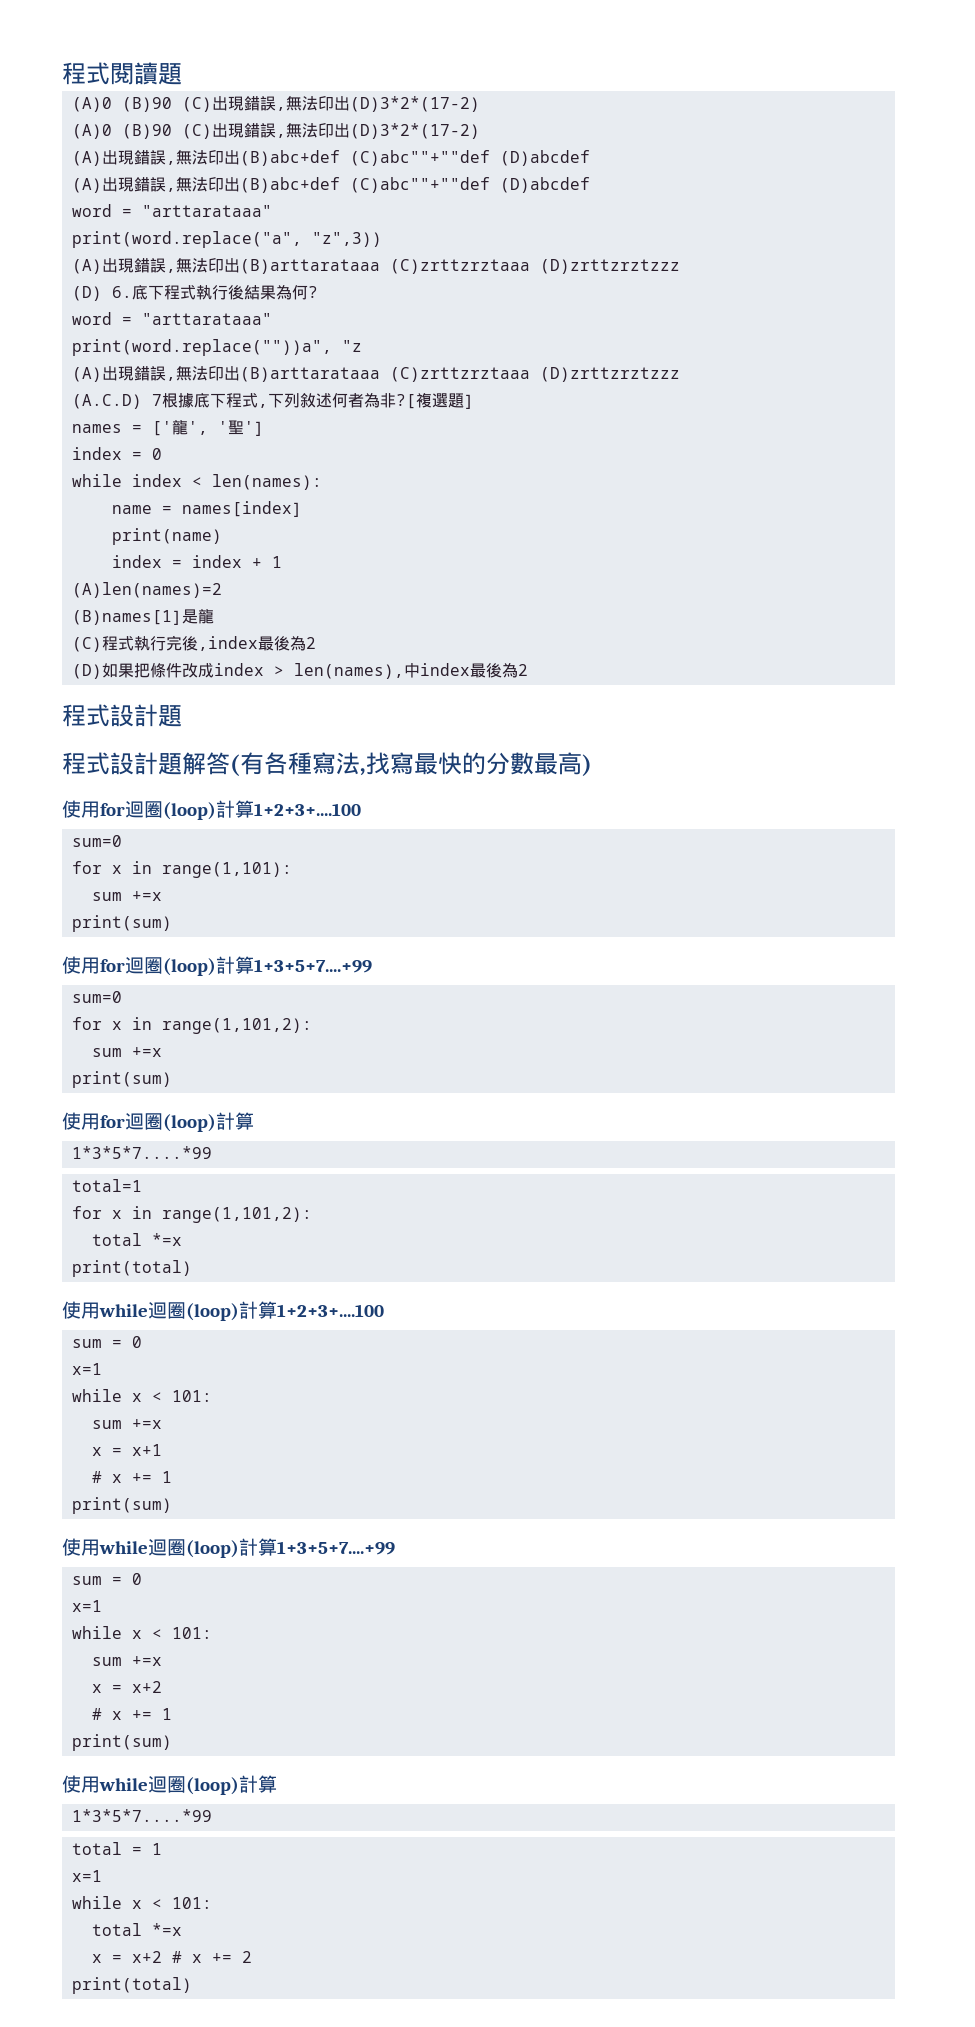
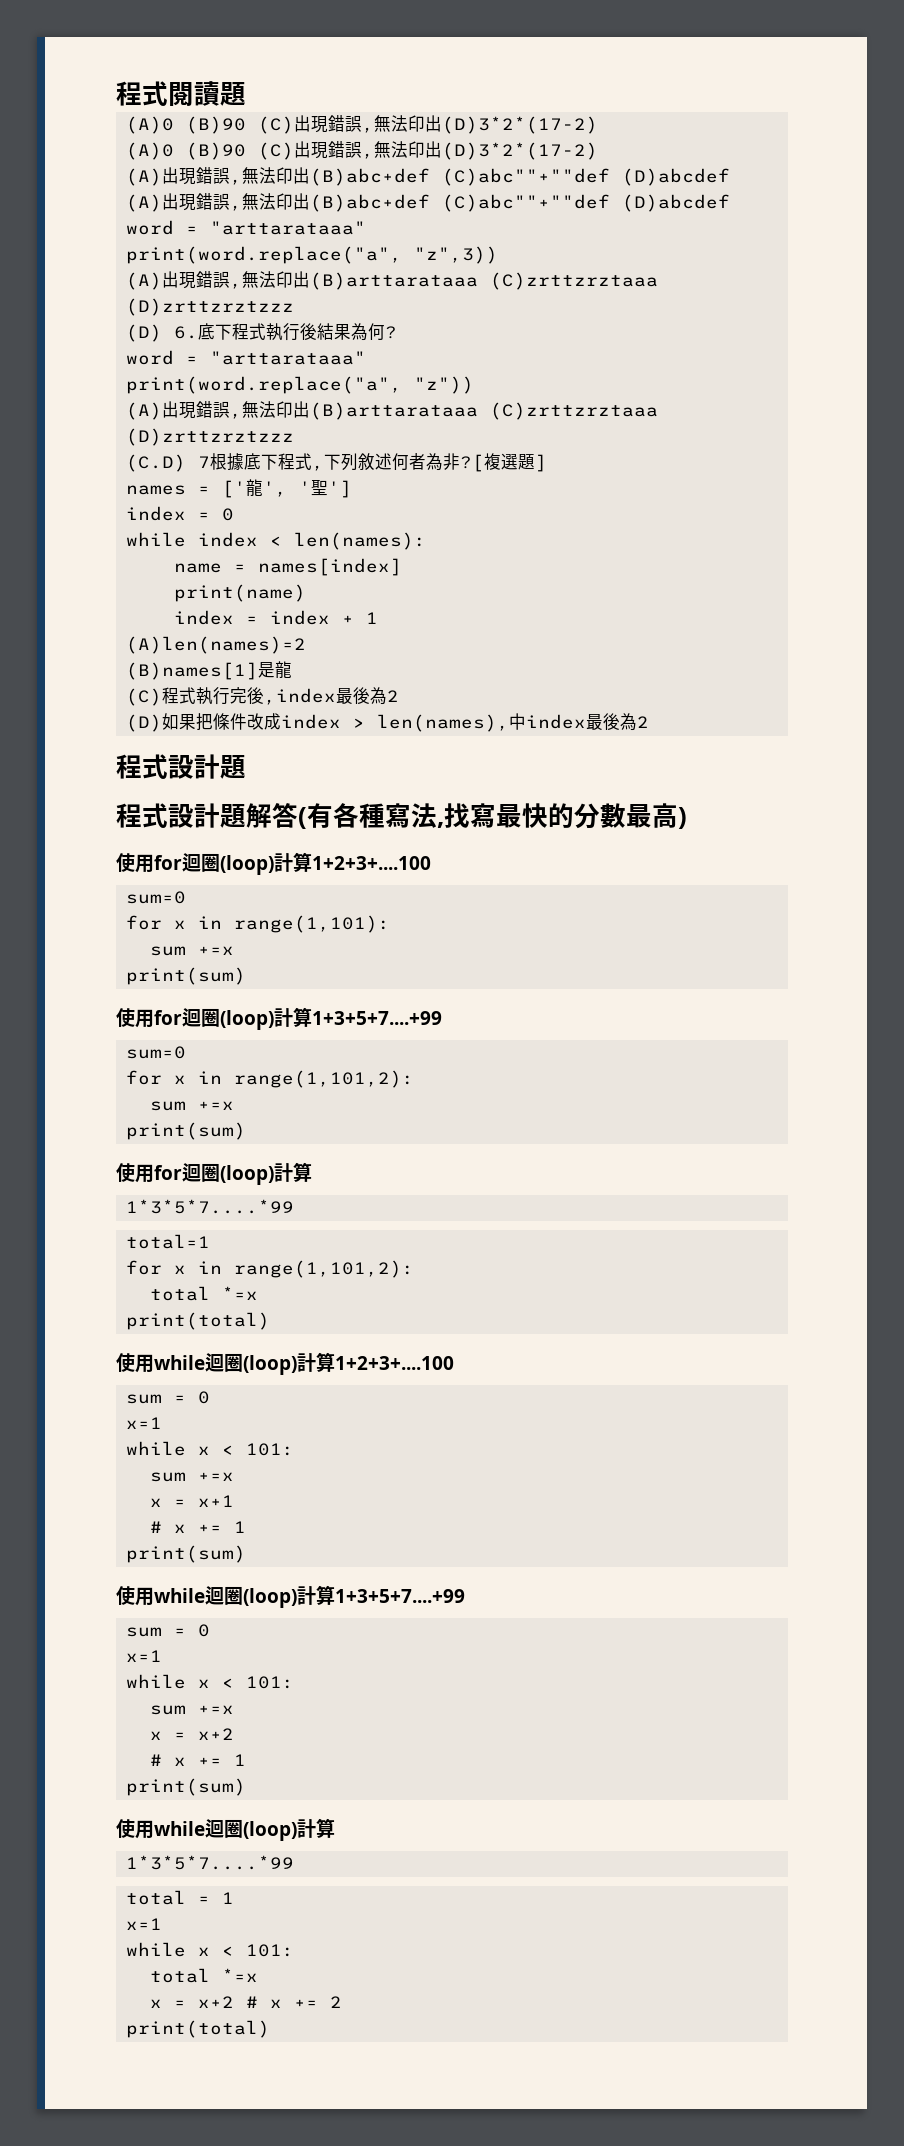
- print(word.replace(""))a", "z
+ print(word.replace("a", "z"))
  (A)出現錯誤,無法印出(B)arttarataaa (C)zrttzrztaaa (D)zrttzrztzzz
- (A.C.D) 7根據底下程式,下列敘述何者為非?[複選題]
+ (C.D) 7根據底下程式,下列敘述何者為非?[複選題]

